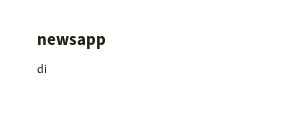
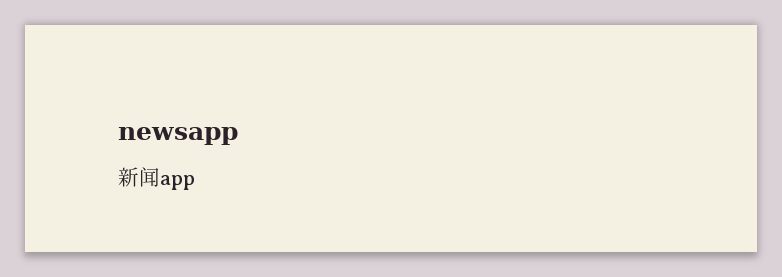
- di
+ 新闻app

